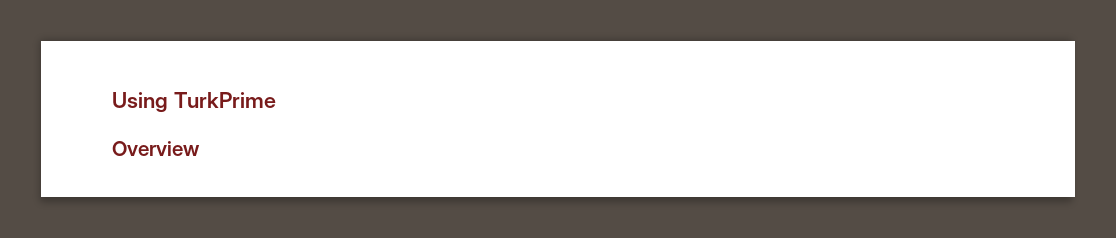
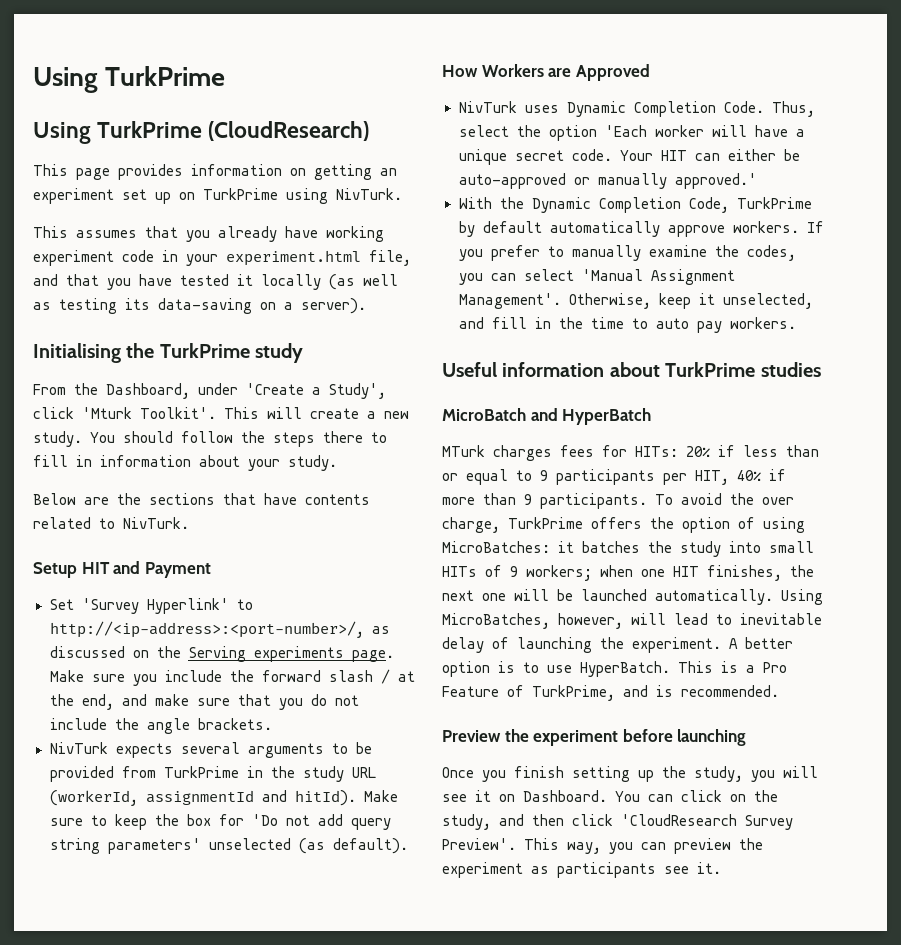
- Overview
+ Using TurkPrime (CloudResearch)
+ This page provides information on getting an experiment set up on TurkPrime using NivTurk.
+ This assumes that you already have working experiment code in your experiment.html file, and that you have tested it locally (as well as testing its data-saving on a server).
+ Initialising the TurkPrime study
+ From the Dashboard, under 'Create a Study', click 'Mturk Toolkit'. This will create a new study. You should follow the steps there to fill in information about your study.
+ Below are the sections that have contents related to NivTurk.
+ Setup HIT and Payment
+ Set 'Survey Hyperlink' to http://<ip-address>:<port-number>/, as discussed on the Serving experiments page. Make sure you include the forward slash / at the end, and make sure that you do not include the angle brackets.
+ NivTurk expects several arguments to be provided from TurkPrime in the study URL (workerId, assignmentId and hitId). Make sure to keep the box for 'Do not add query string parameters' unselected (as default).
+ How Workers are Approved
+ NivTurk uses Dynamic Completion Code. Thus, select the option 'Each worker will have a unique secret code. Your HIT can either be auto-approved or manually approved.'
+ With the Dynamic Completion Code, TurkPrime by default automatically approve workers. If you prefer to manually examine the codes, you can select 'Manual Assignment Management'. Otherwise, keep it unselected, and fill in the time to auto pay workers.
+ Useful information about TurkPrime studies
+ MicroBatch and HyperBatch
+ MTurk charges fees for HITs: 20% if less than or equal to 9 participants per HIT, 40% if more than 9 participants. To avoid the over charge, TurkPrime offers the option of using MicroBatches: it batches the study into small HITs of 9 workers; when one HIT finishes, the next one will be launched automatically. Using MicroBatches, however, will lead to inevitable delay of launching the experiment. A better option is to use HyperBatch. This is a Pro Feature of TurkPrime, and is recommended.
+ Preview the experiment before launching
+ Once you finish setting up the study, you will see it on Dashboard. You can click on the study, and then click 'CloudResearch Survey Preview'. This way, you can preview the experiment as participants see it.

